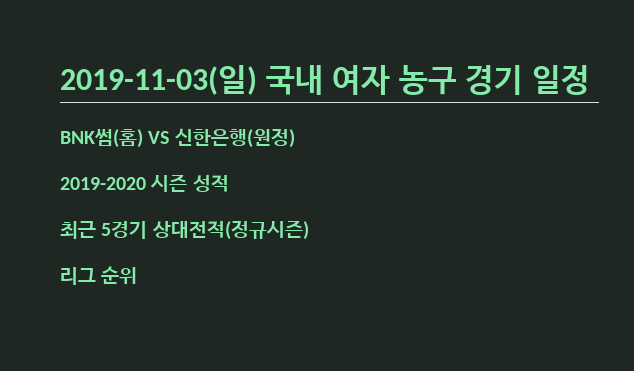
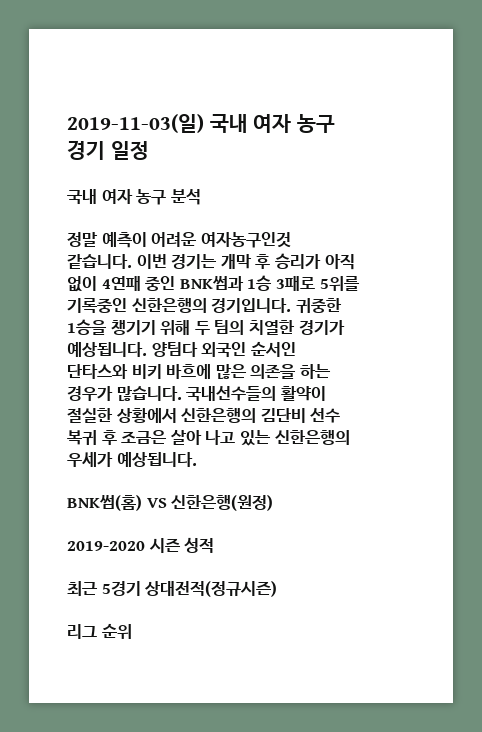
+ 국내 여자 농구 분석
+ 정말 예측이 어려운 여자농구인것 같습니다. 이번 경기는 개막 후 승리가 아직 없이 4연패 중인 BNK썸과 1승 3패로 5위를 기록중인 신한은행의 경기입니다. 귀중한 1승을 챙기기 위해 두 팀의 치열한 경기가 예상됩니다. 양팀다 외국인 순서인 단타스와 비키 바흐에 많은 의존을 하는 경우가 많습니다. 국내선수들의 활약이 절실한 상황에서 신한은행의 김단비 선수 복귀 후 조금은 살아 나고 있는 신한은행의 우세가 예상됩니다.

